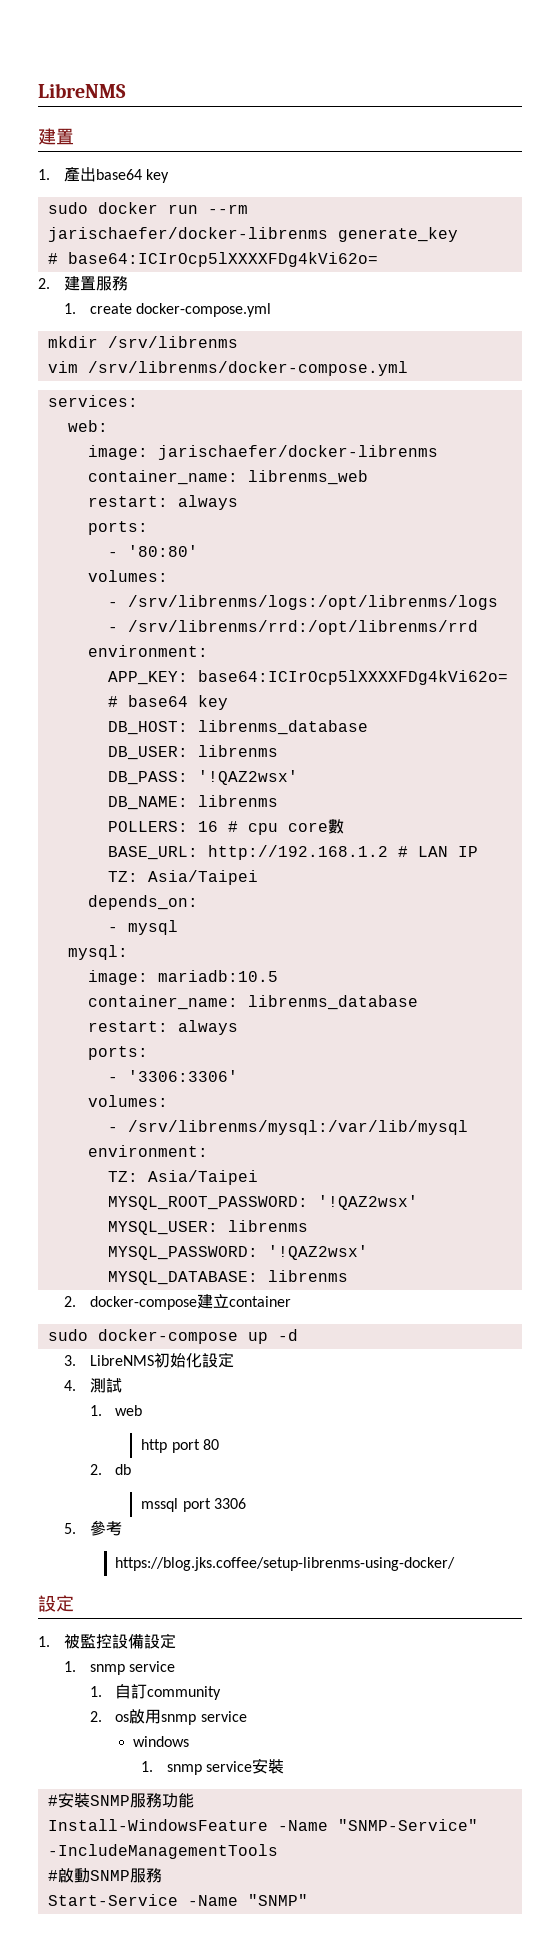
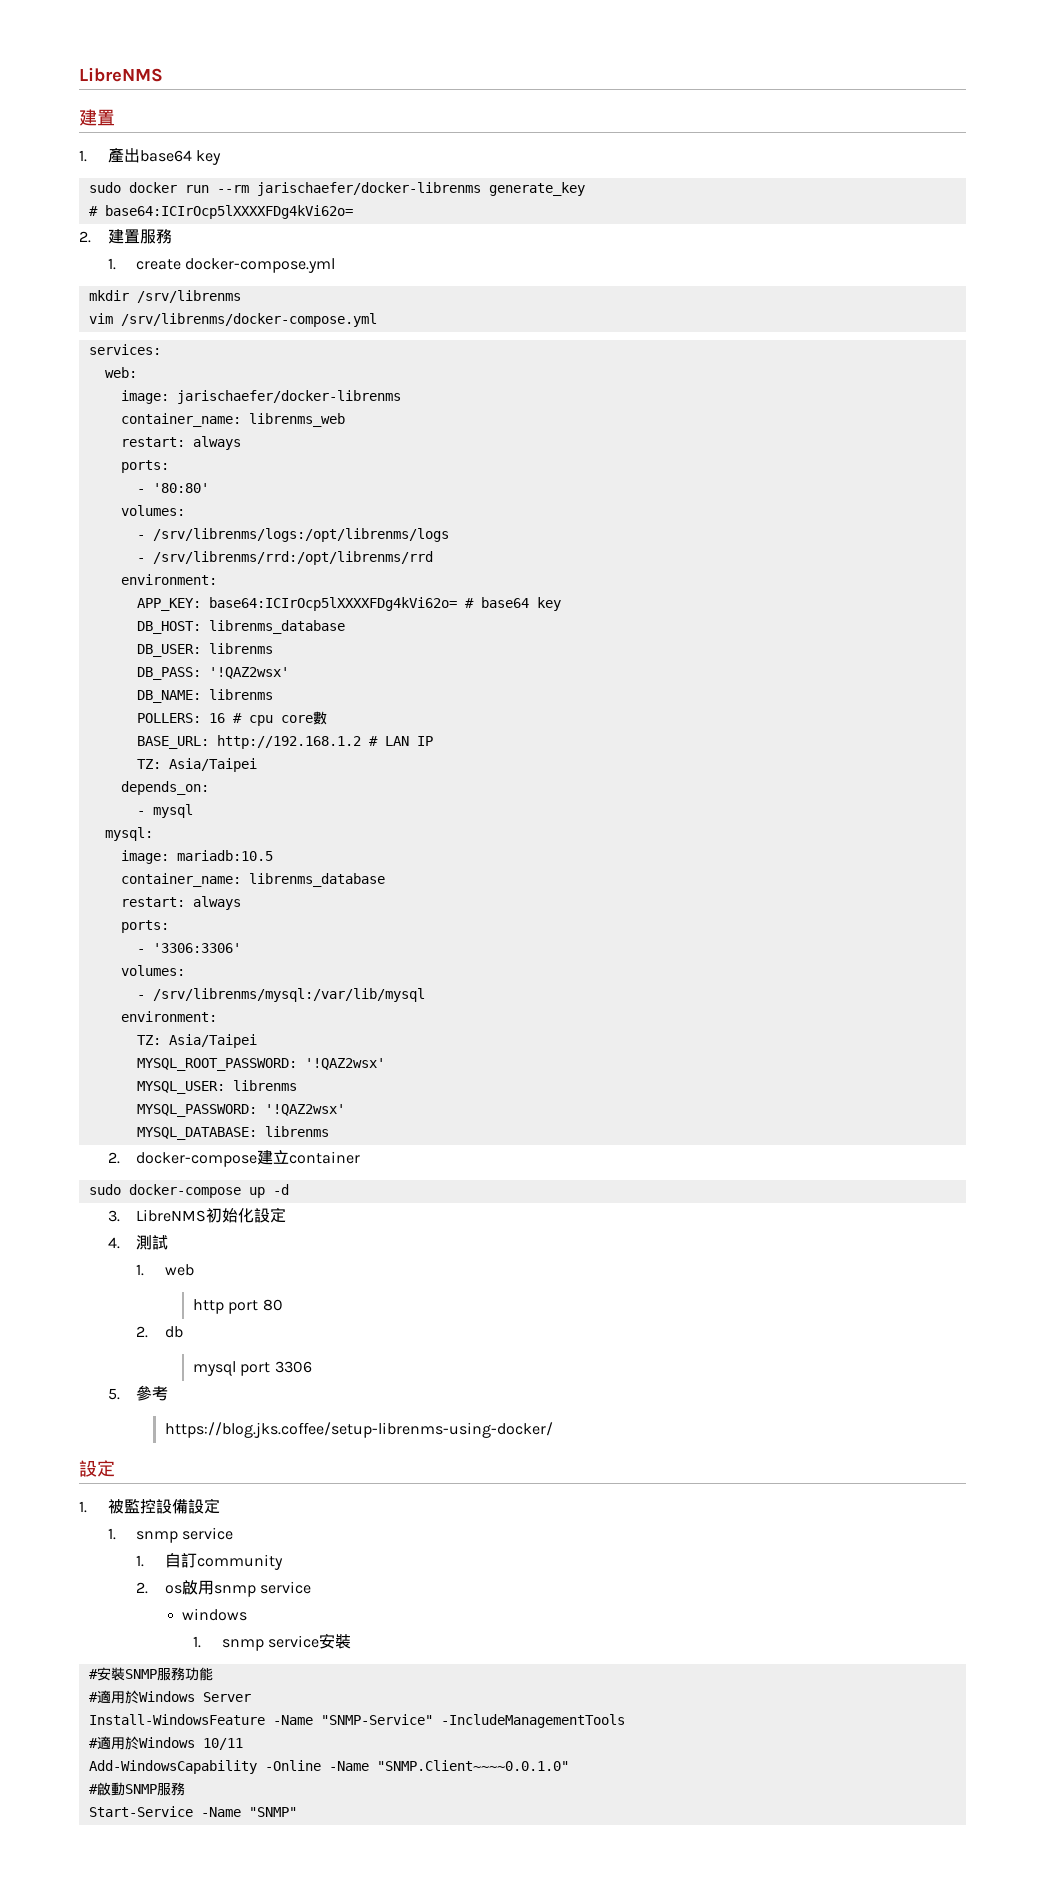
- mssql port 3306
+ mysql port 3306
+ #適用於Windows Server
+ #適用於Windows 10/11
+ Add-WindowsCapability -Online -Name "SNMP.Client~~~~0.0.1.0"

